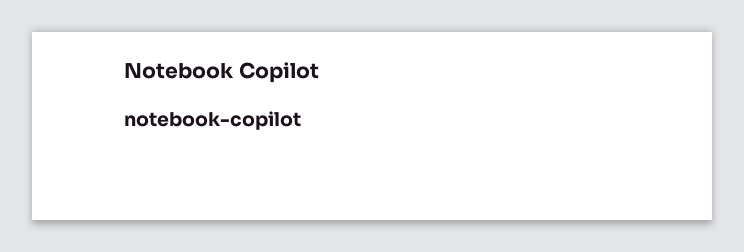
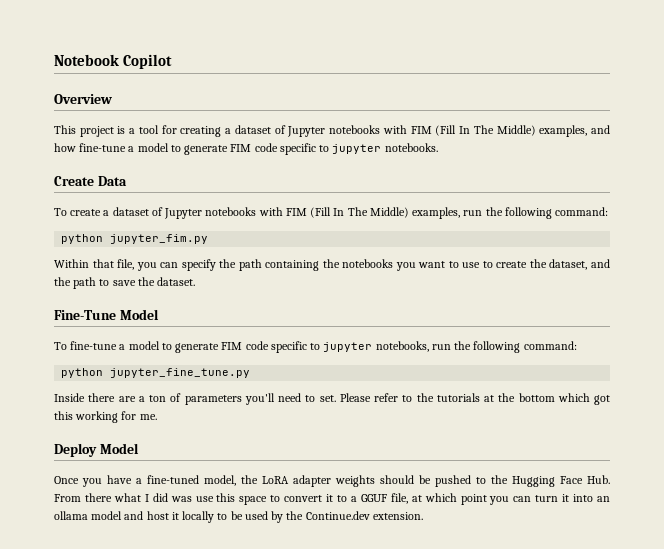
- notebook-copilot
+ Overview
+ This project is a tool for creating a dataset of Jupyter notebooks with FIM (Fill In The Middle) examples, and how fine-tune a model to generate FIM code specific to jupyter notebooks.
+ Create Data
+ To create a dataset of Jupyter notebooks with FIM (Fill In The Middle) examples, run the following command:
+ python jupyter_fim.py
+ Within that file, you can specify the path containing the notebooks you want to use to create the dataset, and the path to save the dataset.
+ Fine-Tune Model
+ To fine-tune a model to generate FIM code specific to jupyter notebooks, run the following command:
+ python jupyter_fine_tune.py
+ Inside there are a ton of parameters you'll need to set. Please refer to the tutorials at the bottom which got this working for me.
+ Deploy Model
+ Once you have a fine-tuned model, the LoRA adapter weights should be pushed to the Hugging Face Hub. From there what I did was use this space to convert it to a GGUF file, at which point you can turn it into an ollama model and host it locally to be used by the Continue.dev extension.

